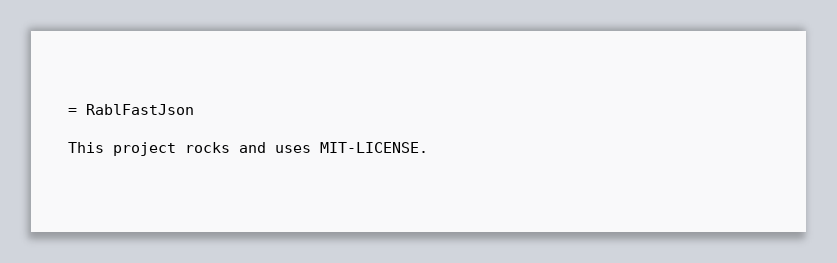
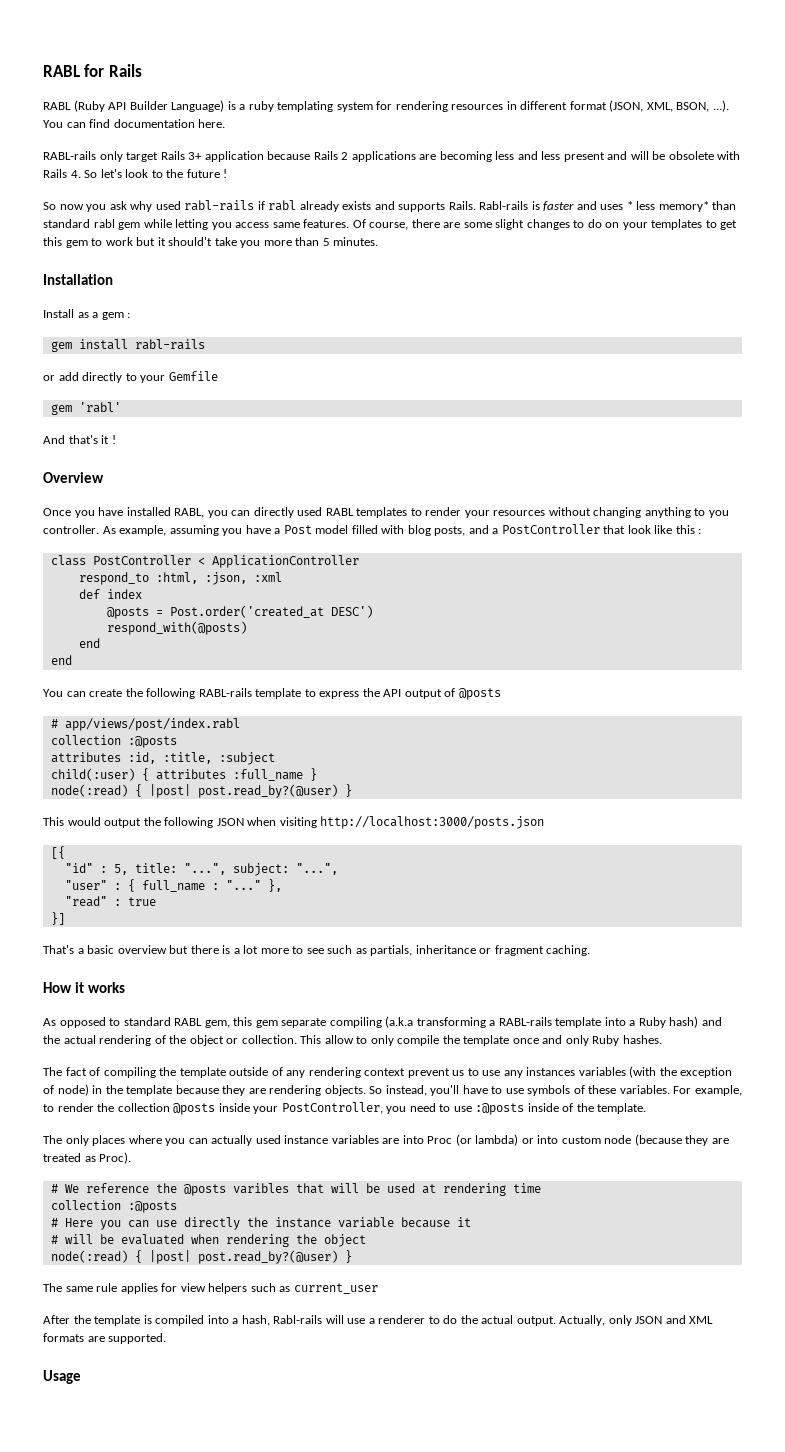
- = RablFastJson
- This project rocks and uses MIT-LICENSE.
+ RABL for Rails
+ RABL (Ruby API Builder Language) is a ruby templating system for rendering resources in different format (JSON, XML, BSON, ...). You can find documentation here.
+ RABL-rails only target Rails 3+ application because Rails 2 applications are becoming less and less present and will be obsolete with Rails 4. So let's look to the future !
+ So now you ask why used rabl-rails if rabl already exists and supports Rails. Rabl-rails is faster and uses * less memory* than standard rabl gem while letting you access same features. Of course, there are some slight changes to do on your templates to get this gem to work but it should't take you more than 5 minutes.
+ Installation
+ Install as a gem :
+ gem install rabl-rails
+ or add directly to your Gemfile
+ gem 'rabl'
+ And that's it !
+ Overview
+ Once you have installed RABL, you can directly used RABL templates to render your resources without changing anything to you controller. As example, assuming you have a Post model filled with blog posts, and a PostController that look like this :
+ class PostController < ApplicationController
+ respond_to :html, :json, :xml
+ def index
+ @posts = Post.order('created_at DESC')
+ respond_with(@posts)
+ end
+ end
+ You can create the following RABL-rails template to express the API output of @posts
+ # app/views/post/index.rabl
+ collection :@posts
+ attributes :id, :title, :subject
+ child(:user) { attributes :full_name }
+ node(:read) { |post| post.read_by?(@user) }
+ This would output the following JSON when visiting http://localhost:3000/posts.json
+ [{
+ "id" : 5, title: "...", subject: "...",
+ "user" : { full_name : "..." },
+ "read" : true
+ }]
+ That's a basic overview but there is a lot more to see such as partials, inheritance or fragment caching.
+ How it works
+ As opposed to standard RABL gem, this gem separate compiling (a.k.a transforming a RABL-rails template into a Ruby hash) and the actual rendering of the object or collection. This allow to only compile the template once and only Ruby hashes.
+ The fact of compiling the template outside of any rendering context prevent us to use any instances variables (with the exception of node) in the template because they are rendering objects. So instead, you'll have to use symbols of these variables. For example, to render the collection @posts inside your PostController, you need to use :@posts inside of the template.
+ The only places where you can actually used instance variables are into Proc (or lambda) or into custom node (because they are treated as Proc).
+ # We reference the @posts varibles that will be used at rendering time
+ collection :@posts
+ # Here you can use directly the instance variable because it
+ # will be evaluated when rendering the object
+ node(:read) { |post| post.read_by?(@user) }
+ The same rule applies for view helpers such as current_user
+ After the template is compiled into a hash, Rabl-rails will use a renderer to do the actual output. Actually, only JSON and XML formats are supported.
+ Usage

